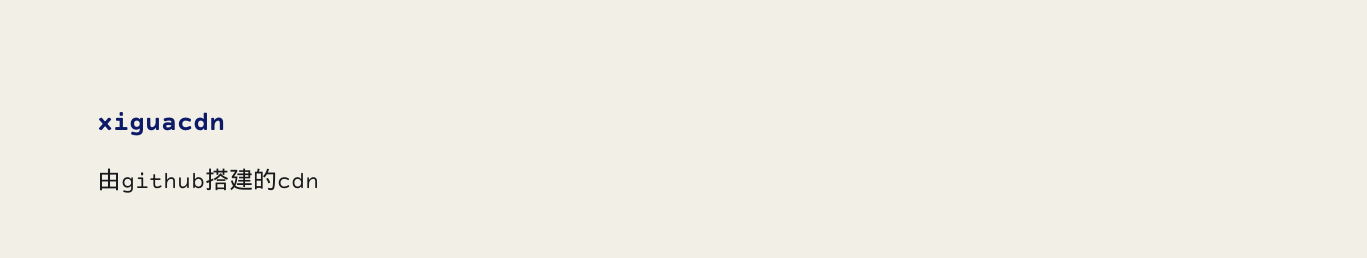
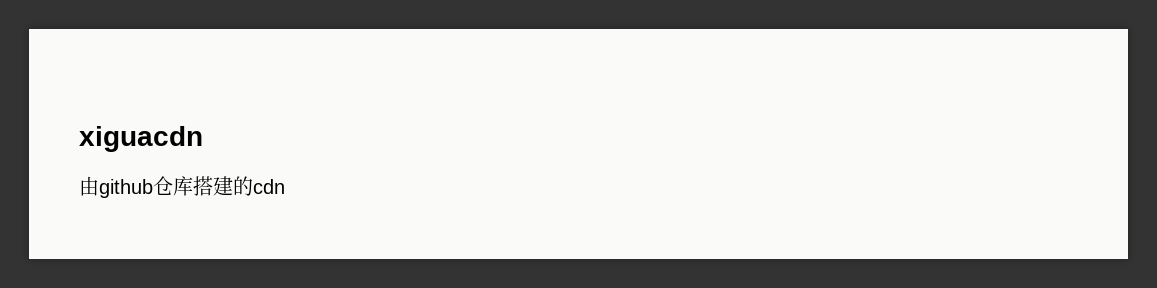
- 由github搭建的cdn
+ 由github仓库搭建的cdn

